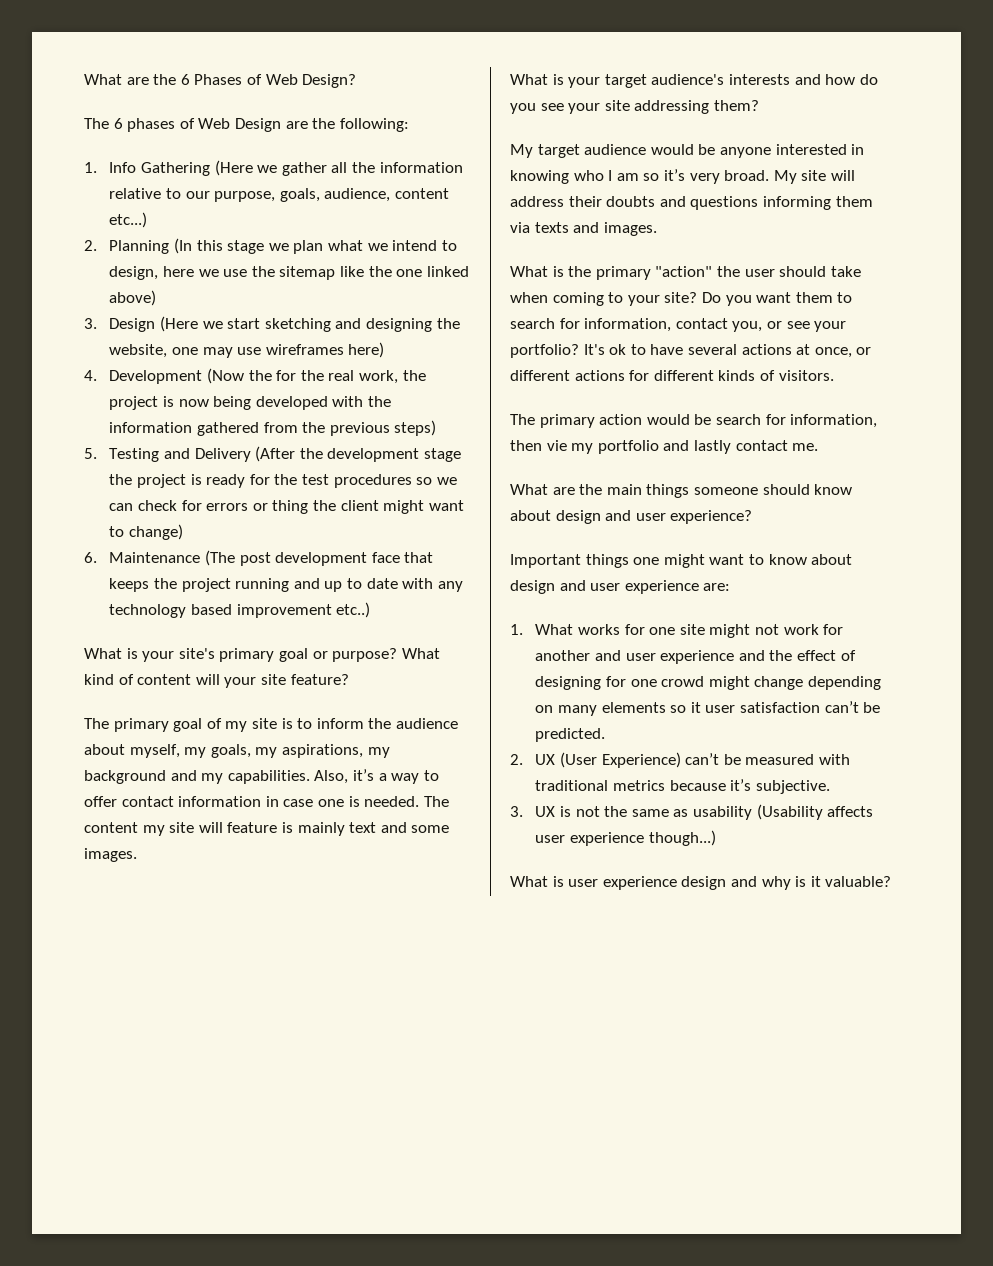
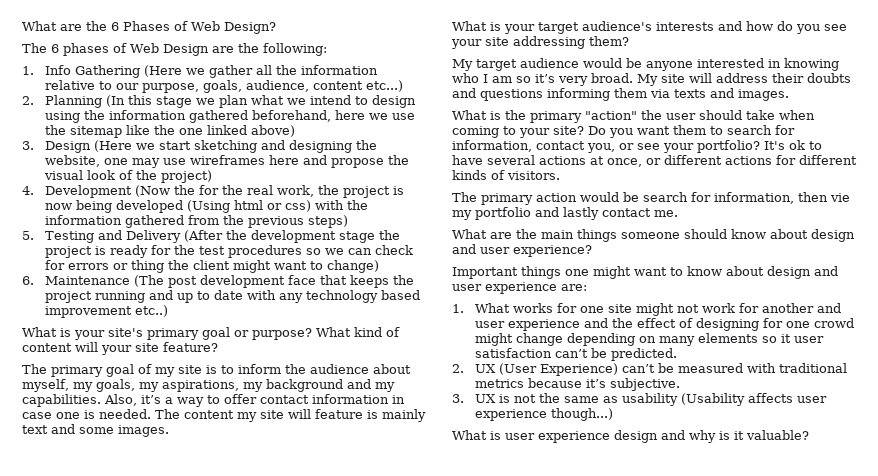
- 2. Planning (In this stage we plan what we intend to design, here we use the sitemap like the one linked above)
+ 2. Planning (In this stage we plan what we intend to design using the information gathered beforehand, here we use the sitemap like the one linked above)
- 3. Design (Here we start sketching and designing the website, one may use wireframes here)
+ 3. Design (Here we start sketching and designing the website, one may use wireframes here and propose the visual look of the project)
- 4. Development (Now the for the real work, the project is now being developed with the information gathered from the previous steps)
+ 4. Development (Now the for the real work, the project is now being developed (Using html or css) with the information gathered from the previous steps)

